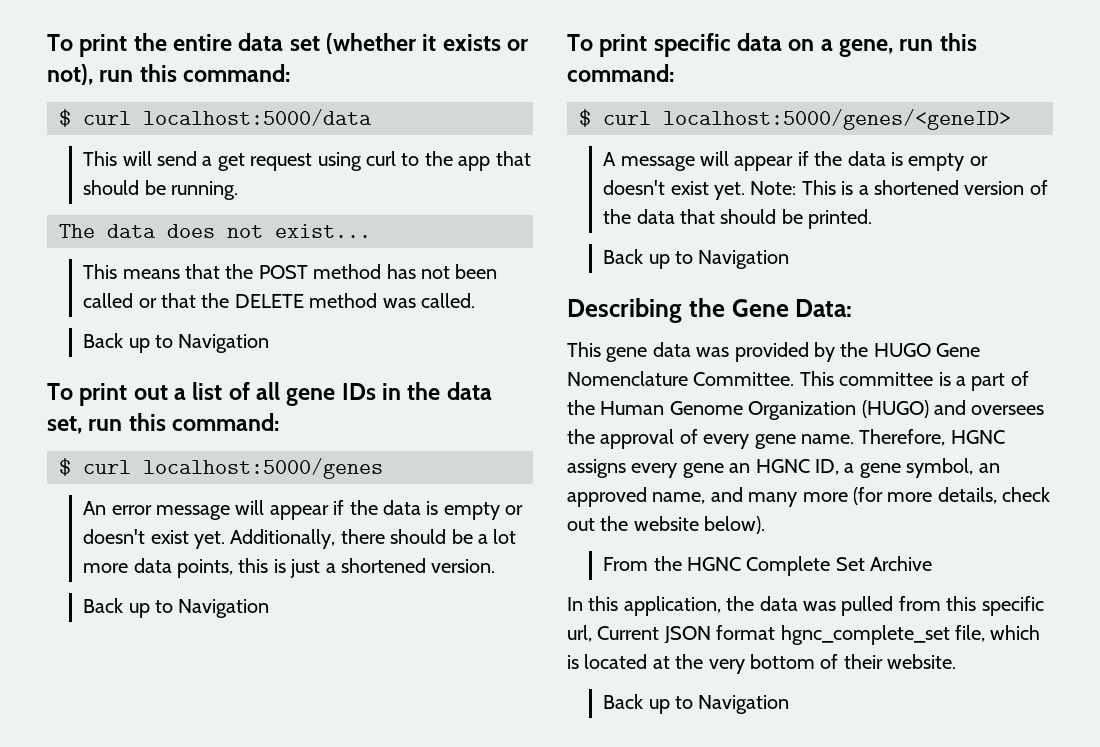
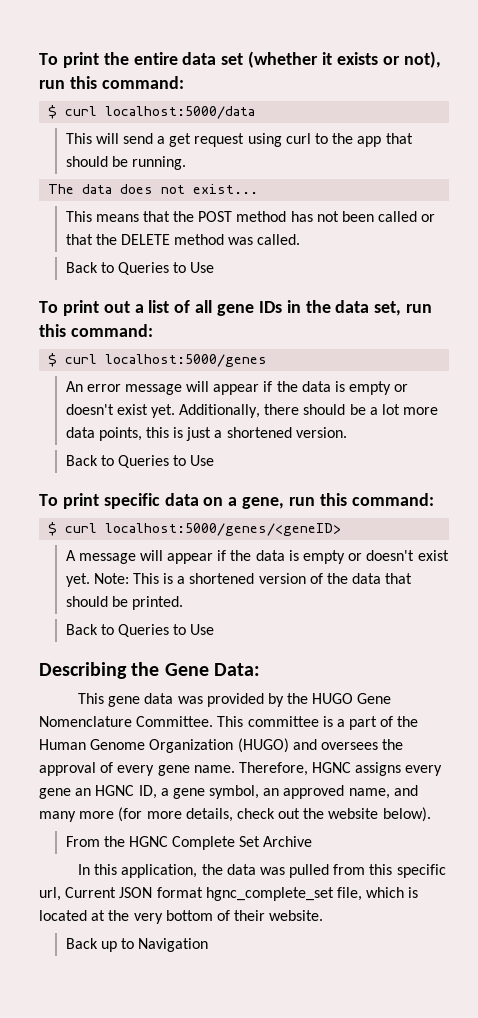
  This means that the POST method has not been called or that the DELETE method was called.
- Back up to Navigation
+ Back to Queries to Use
  Additionally, there should be a lot more data points, this is just a shortened version.
- Back up to Navigation
+ Back to Queries to Use
  Note: This is a shortened version of the data that should be printed.
- Back up to Navigation
+ Back to Queries to Use

